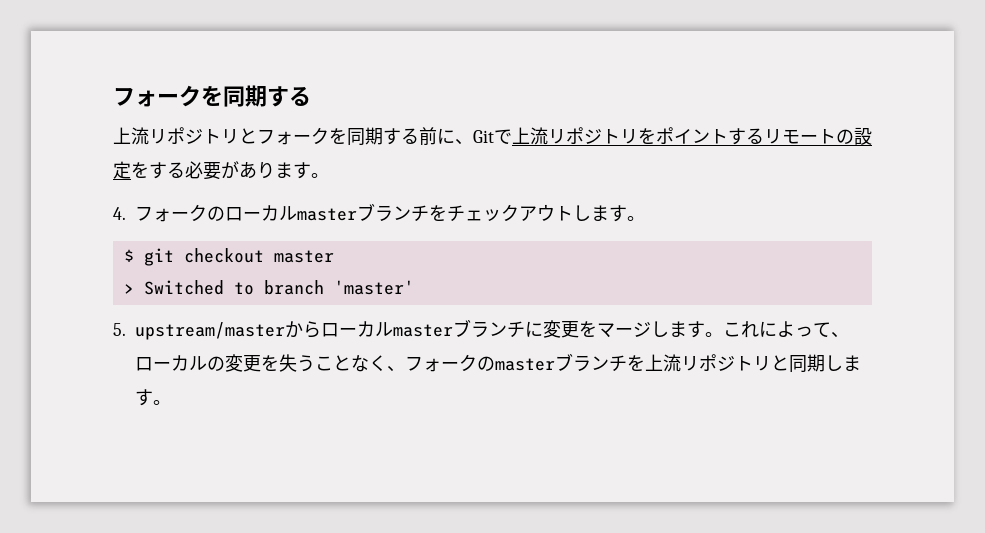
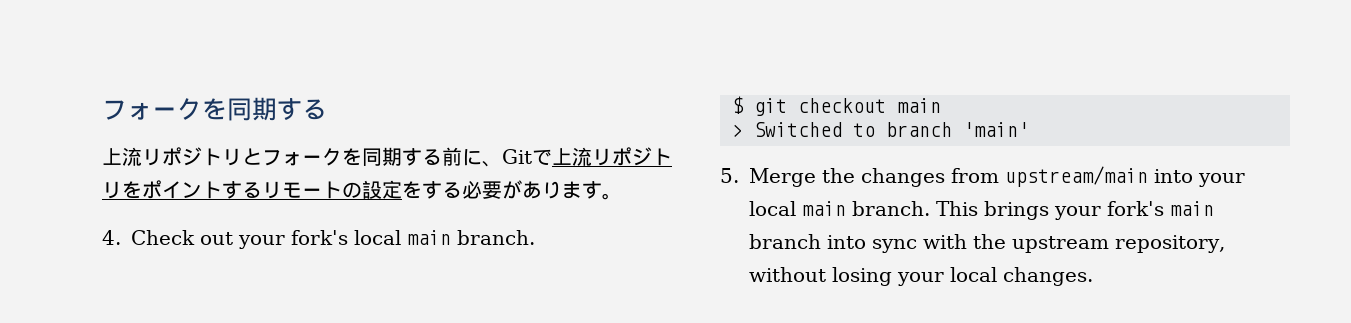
- 4.フォークのローカルmasterブランチをチェックアウトします。
+ 4. Check out your fork's local main branch.
- $ git checkout master
+ $ git checkout main
- > Switched to branch 'master'
+ > Switched to branch 'main'
- 5. upstream/masterからローカルmasterブランチに変更をマージします。これによって、ローカルの変更を失うことなく、フォークのmasterブランチを上流リポジトリと同期します。
+ 5. Merge the changes from upstream/main into your local main branch. This brings your fork's main branch into sync with the upstream repository, without losing your local changes.

